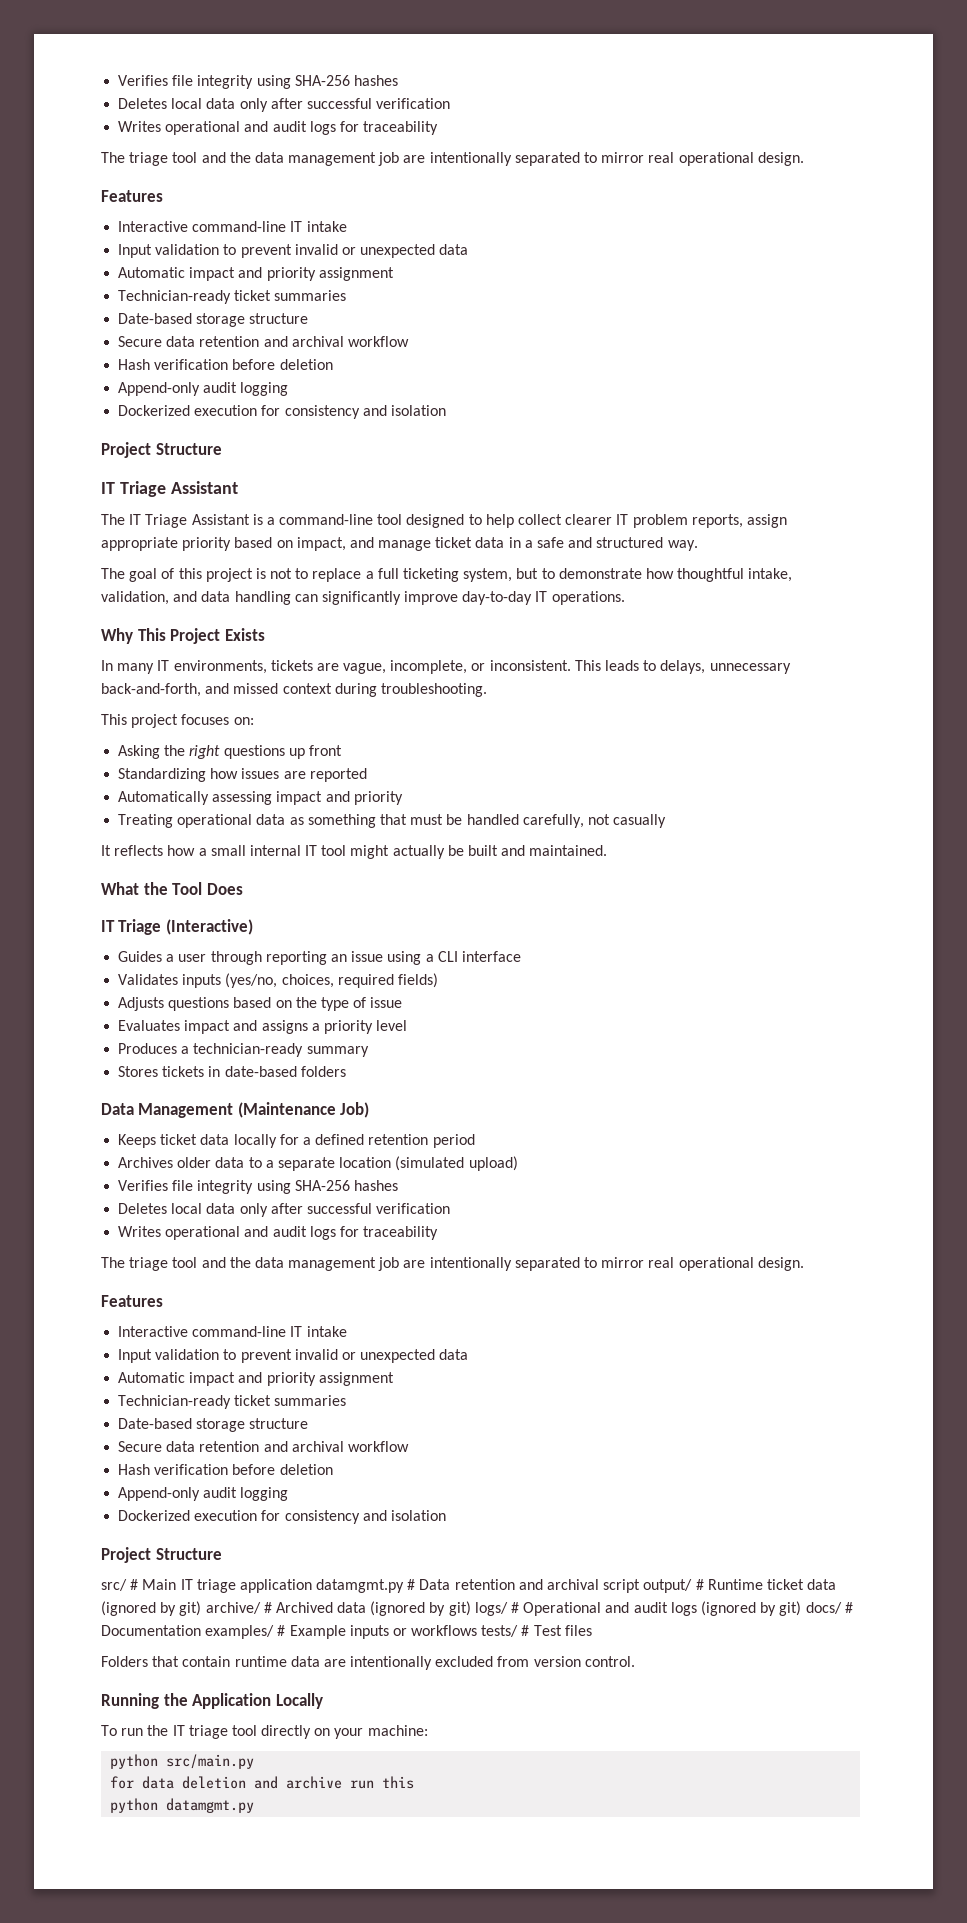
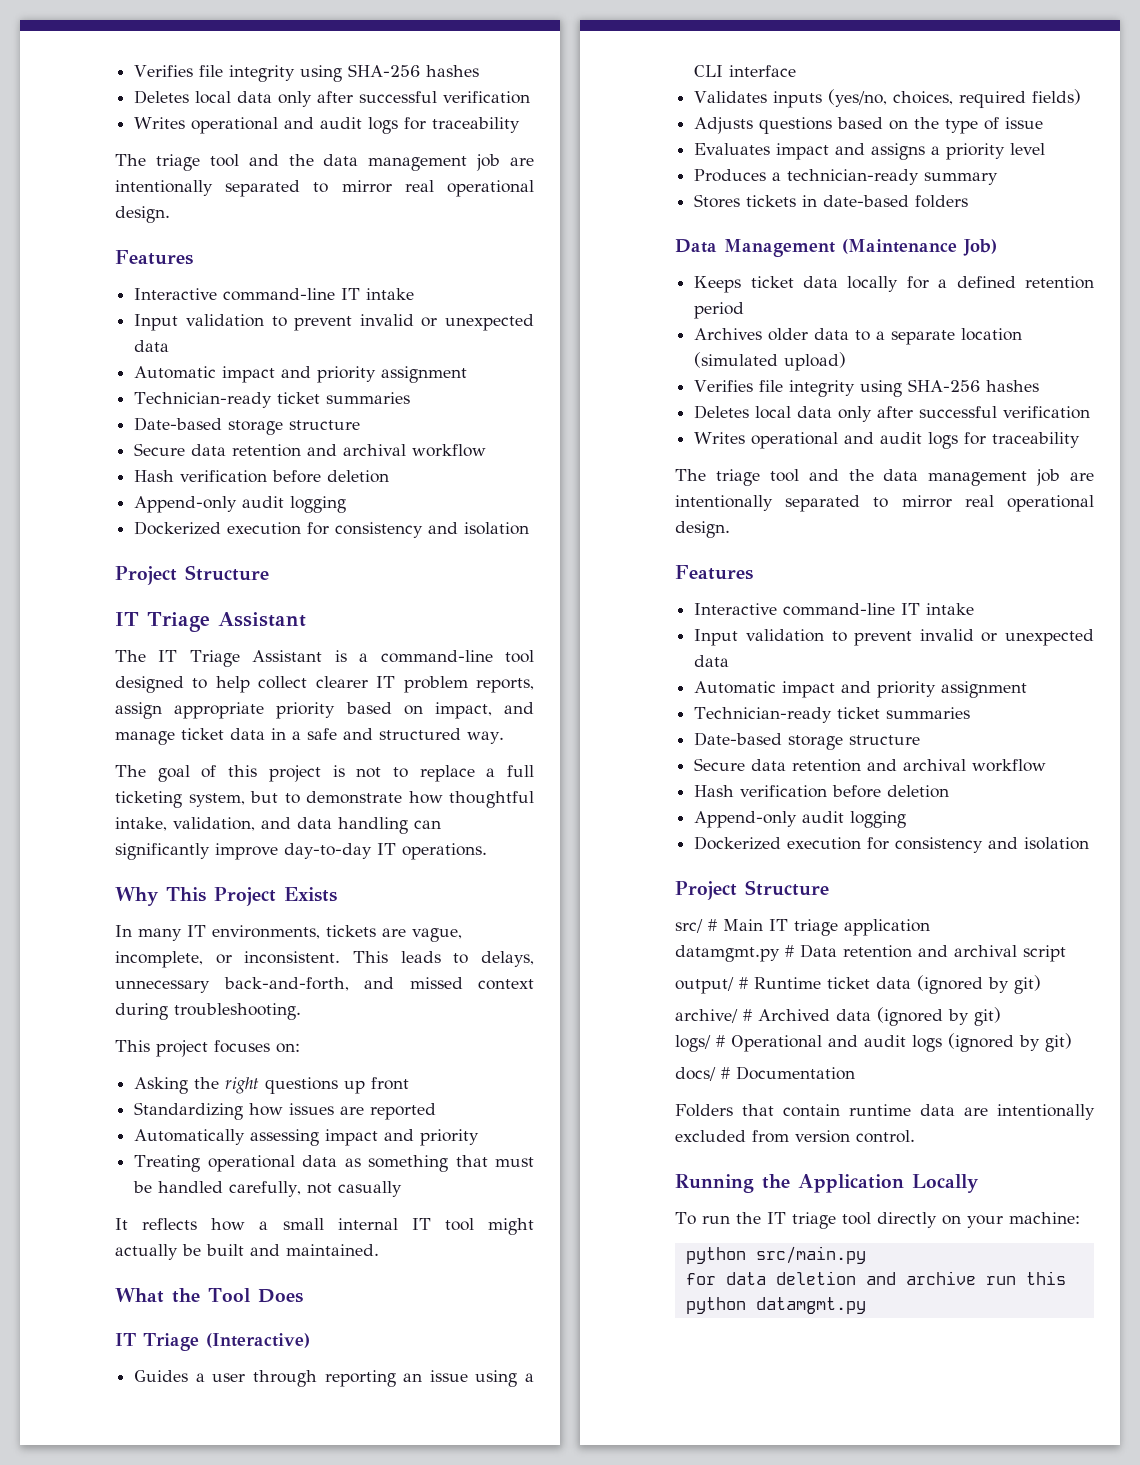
- src/ # Main IT triage application datamgmt.py # Data retention and archival script output/ # Runtime ticket data (ignored by git) archive/ # Archived data (ignored by git) logs/ # Operational and audit logs (ignored by git) docs/ # Documentation examples/ # Example inputs or workflows tests/ # Test files
+ src/ # Main IT triage application
+ datamgmt.py # Data retention and archival script
+ output/ # Runtime ticket data (ignored by git)
+ archive/ # Archived data (ignored by git)
+ logs/ # Operational and audit logs (ignored by git)
+ docs/ # Documentation

